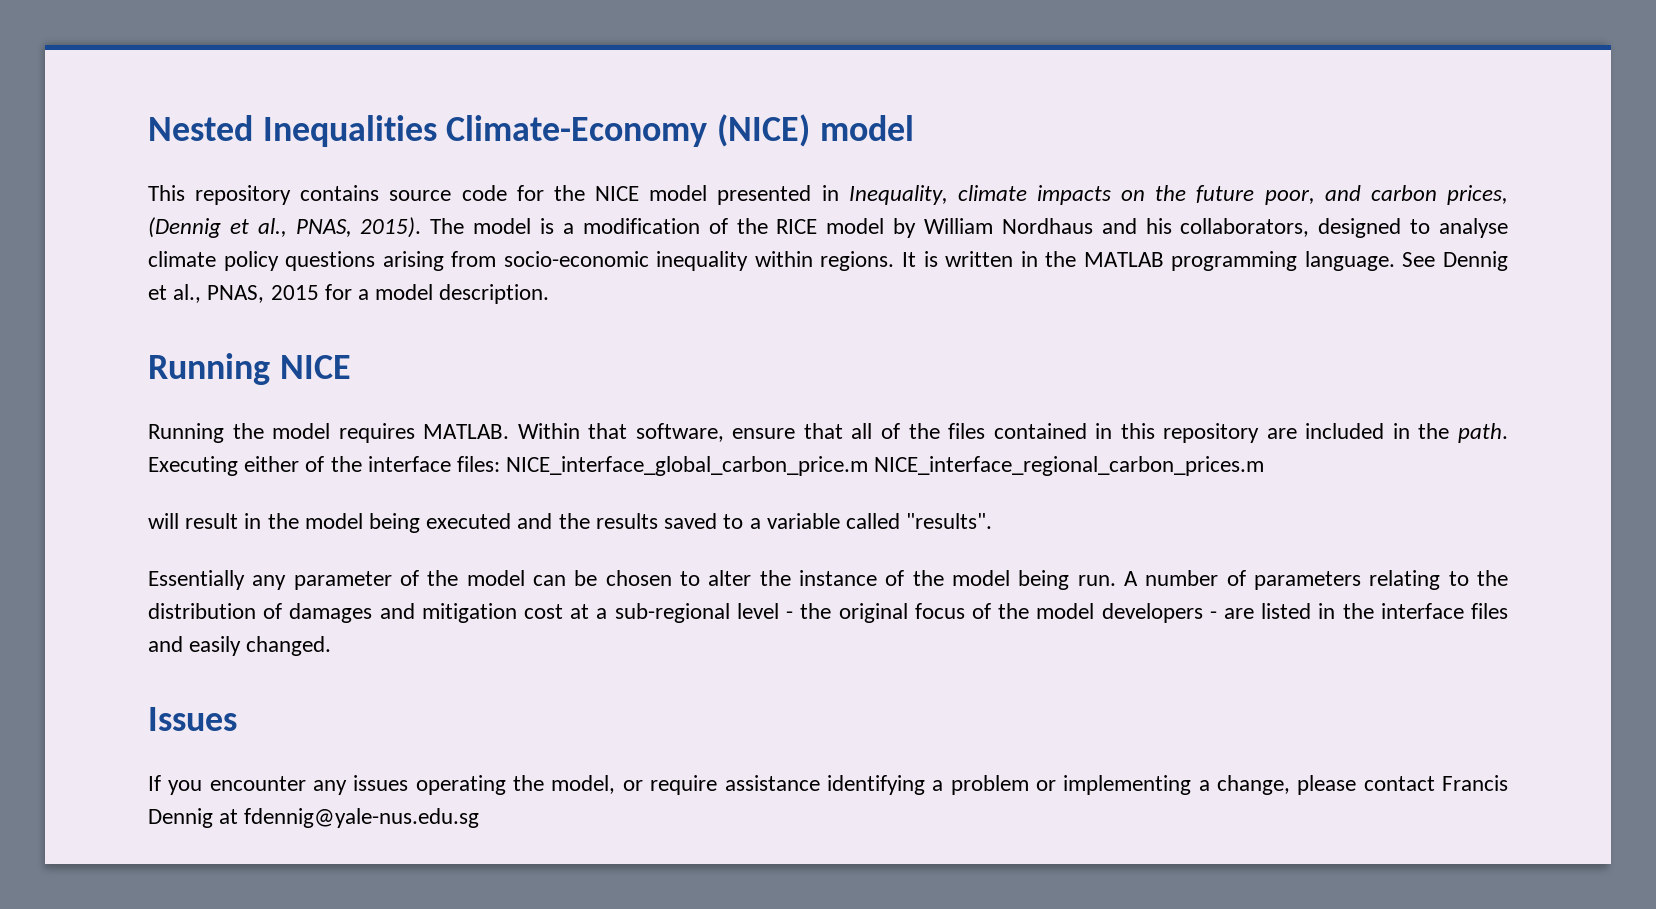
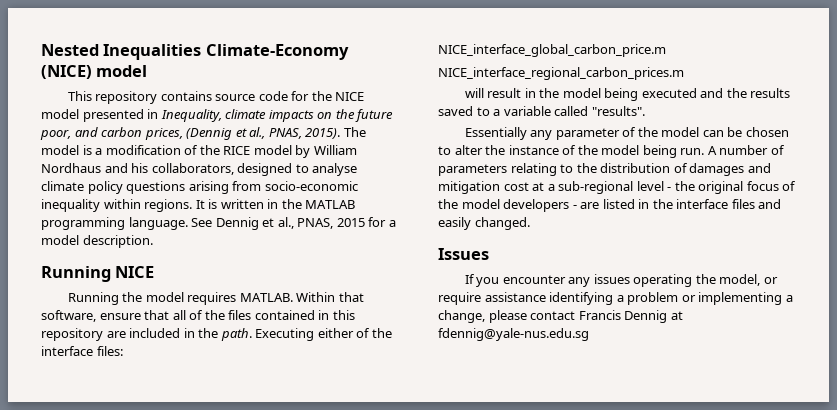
- Executing either of the interface files: NICE_interface_global_carbon_price.m NICE_interface_regional_carbon_prices.m
+ Executing either of the interface files:
+ NICE_interface_global_carbon_price.m
+ NICE_interface_regional_carbon_prices.m

